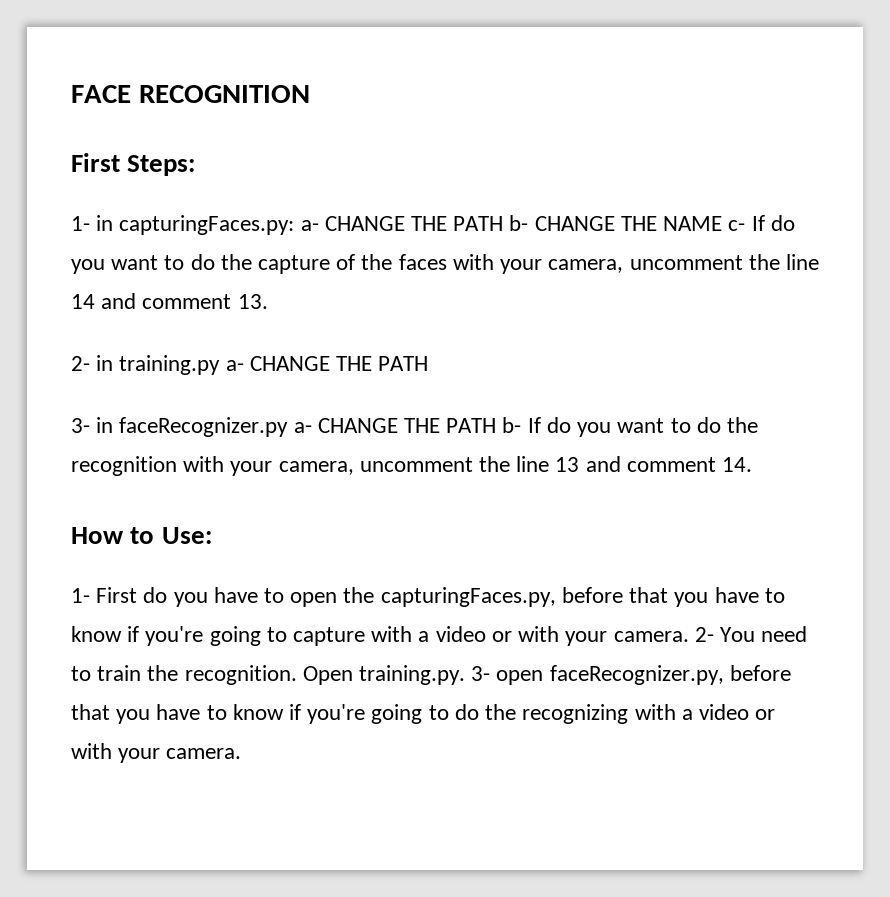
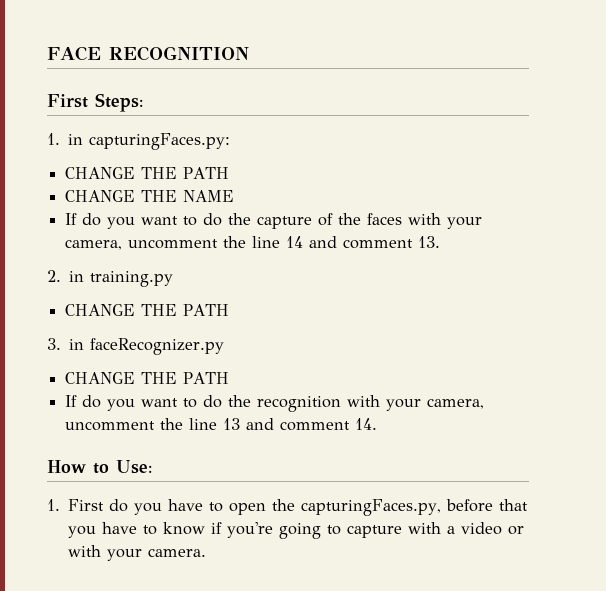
- 1- in capturingFaces.py: a- CHANGE THE PATH b- CHANGE THE NAME c- If do you want to do the capture of the faces with your camera, uncomment the line 14 and comment 13.
+ 1. in capturingFaces.py:
+ CHANGE THE PATH
+ CHANGE THE NAME
+ If do you want to do the capture of the faces with your camera, uncomment the line 14 and comment 13.
- 2- in training.py a- CHANGE THE PATH
- 3- in faceRecognizer.py a- CHANGE THE PATH b- If do you want to do the recognition with your camera, uncomment the line 13 and comment 14.
+ 2. in training.py
+ CHANGE THE PATH
+ 3. in faceRecognizer.py
+ CHANGE THE PATH
+ If do you want to do the recognition with your camera, uncomment the line 13 and comment 14.
- 1- First do you have to open the capturingFaces.py, before that you have to know if you're going to capture with a video or with your camera. 2- You need to train the recognition. Open training.py. 3- open faceRecognizer.py, before that you have to know if you're going to do the recognizing with a video or with your camera.
+ 1. First do you have to open the capturingFaces.py, before that you have to know if you're going to capture with a video or with your camera.

